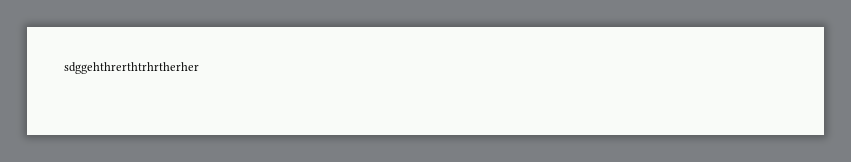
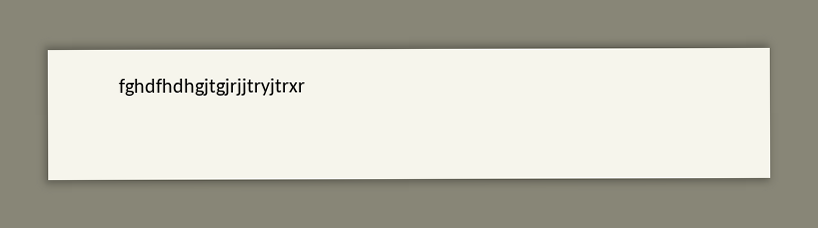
- sdggehthrerthtrhrtherher
+ fghdfhdhgjtgjrjjtryjtrxr

